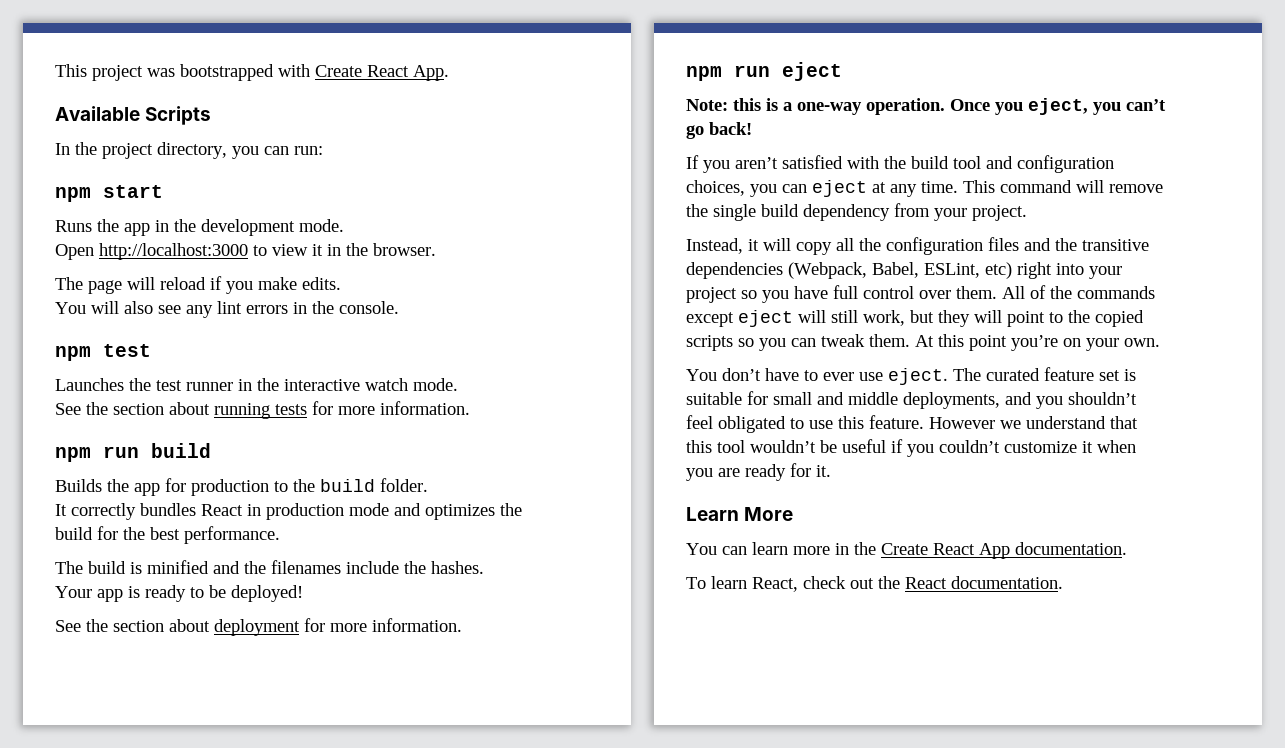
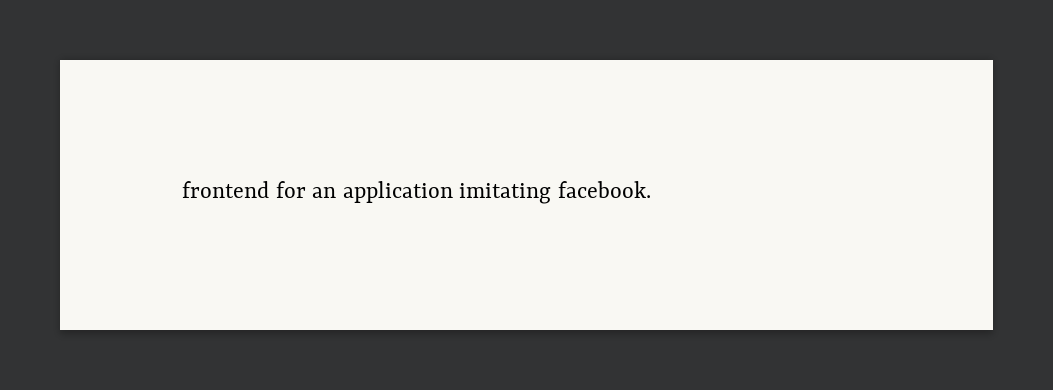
- This project was bootstrapped with Create React App.
- Available Scripts
- In the project directory, you can run:
- npm start
- Runs the app in the development mode.
- Open http://localhost:3000 to view it in the browser.
- The page will reload if you make edits.
- You will also see any lint errors in the console.
- npm test
- Launches the test runner in the interactive watch mode.
- See the section about running tests for more information.
- npm run build
- Builds the app for production to the build folder.
- It correctly bundles React in production mode and optimizes the build for the best performance.
- The build is minified and the filenames include the hashes.
- Your app is ready to be deployed!
- See the section about deployment for more information.
- npm run eject
- Note: this is a one-way operation. Once you eject, you can’t go back!
- If you aren’t satisfied with the build tool and configuration choices, you can eject at any time. This command will remove the single build dependency from your project.
- Instead, it will copy all the configuration files and the transitive dependencies (Webpack, Babel, ESLint, etc) right into your project so you have full control over them. All of the commands except eject will still work, but they will point to the copied scripts so you can tweak them. At this point you’re on your own.
- You don’t have to ever use eject. The curated feature set is suitable for small and middle deployments, and you shouldn’t feel obligated to use this feature. However we understand that this tool wouldn’t be useful if you couldn’t customize it when you are ready for it.
- Learn More
- You can learn more in the Create React App documentation.
- To learn React, check out the React documentation.
+ frontend for an application imitating facebook.

